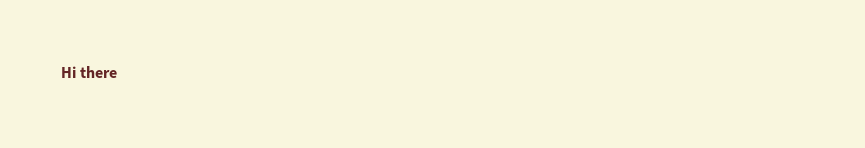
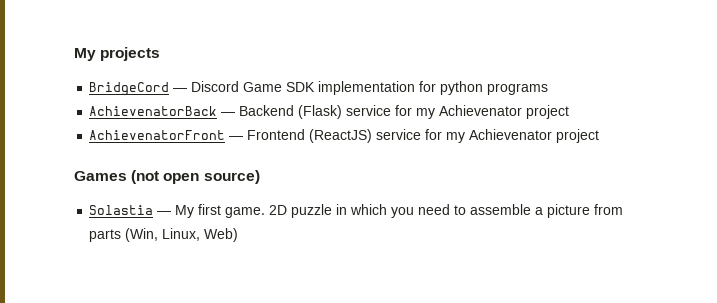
- Hi there
+ My projects
+ BridgeCord — Discord Game SDK implementation for python programs
+ AchievenatorBack — Backend (Flask) service for my Achievenator project
+ AchievenatorFront — Frontend (ReactJS) service for my Achievenator project
+ Games (not open source)
+ Solastia — My first game. 2D puzzle in which you need to assemble a picture from parts (Win, Linux, Web)

